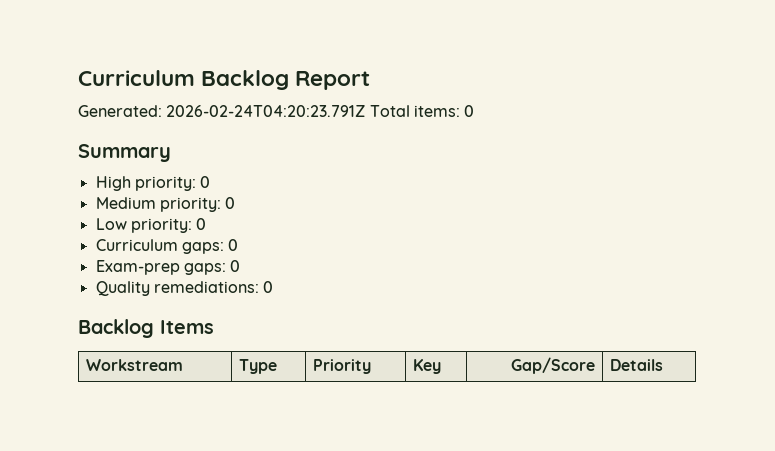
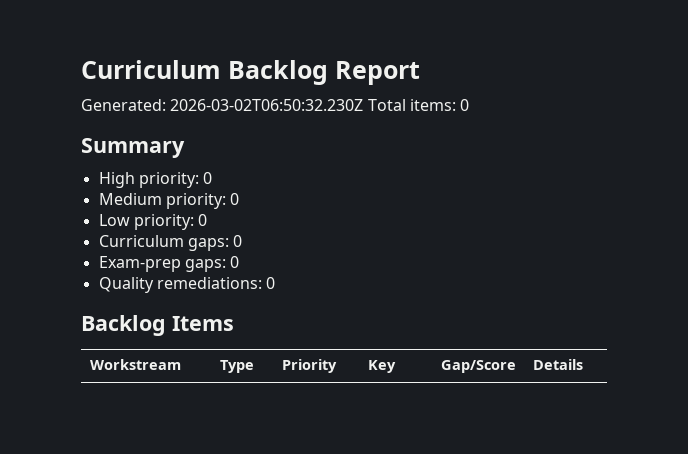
- Generated: 2026-02-24T04:20:23.791Z Total items: 0
+ Generated: 2026-03-02T06:50:32.230Z Total items: 0

